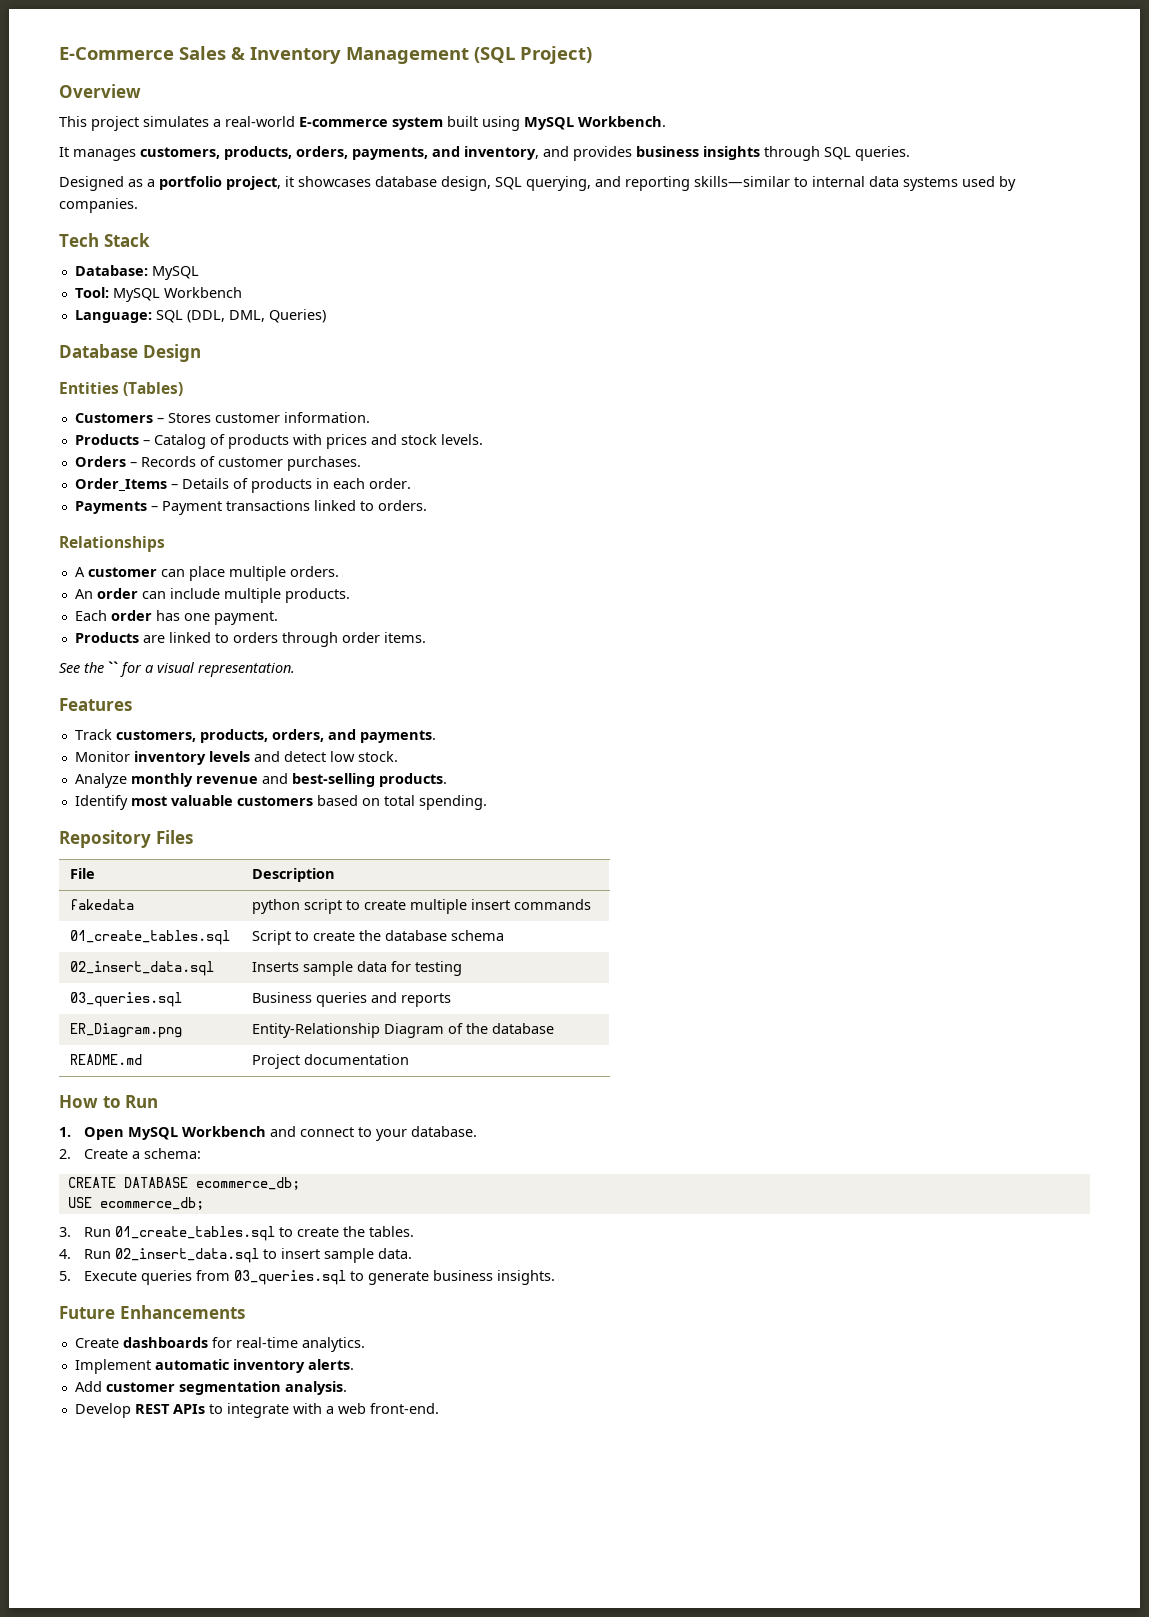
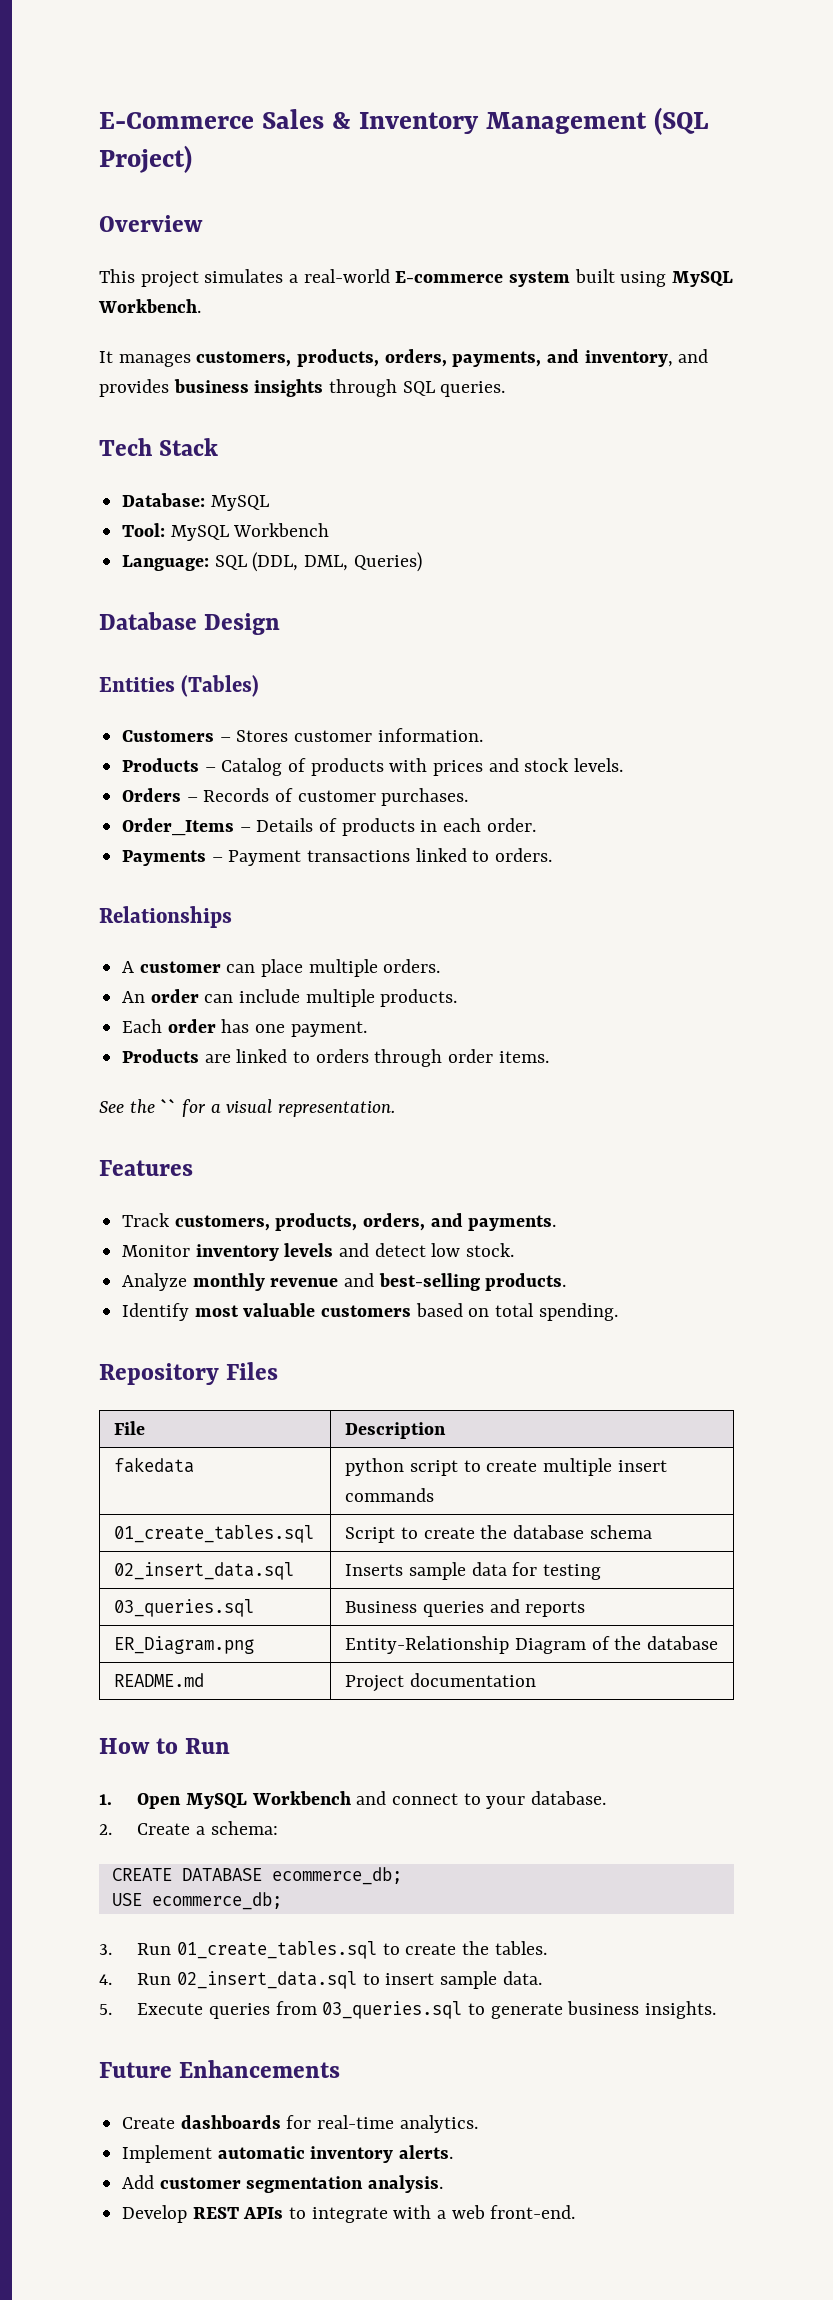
- Designed as a portfolio project, it showcases database design, SQL querying, and reporting skills—similar to internal data systems used by companies.

